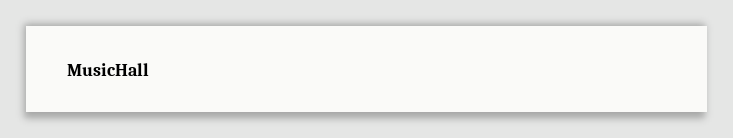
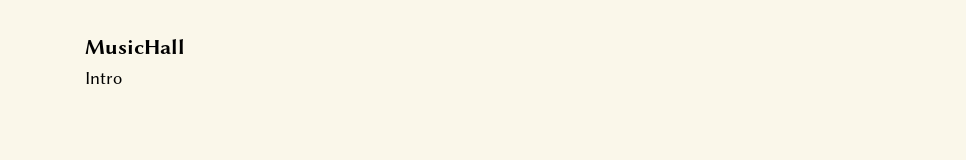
+ Intro

